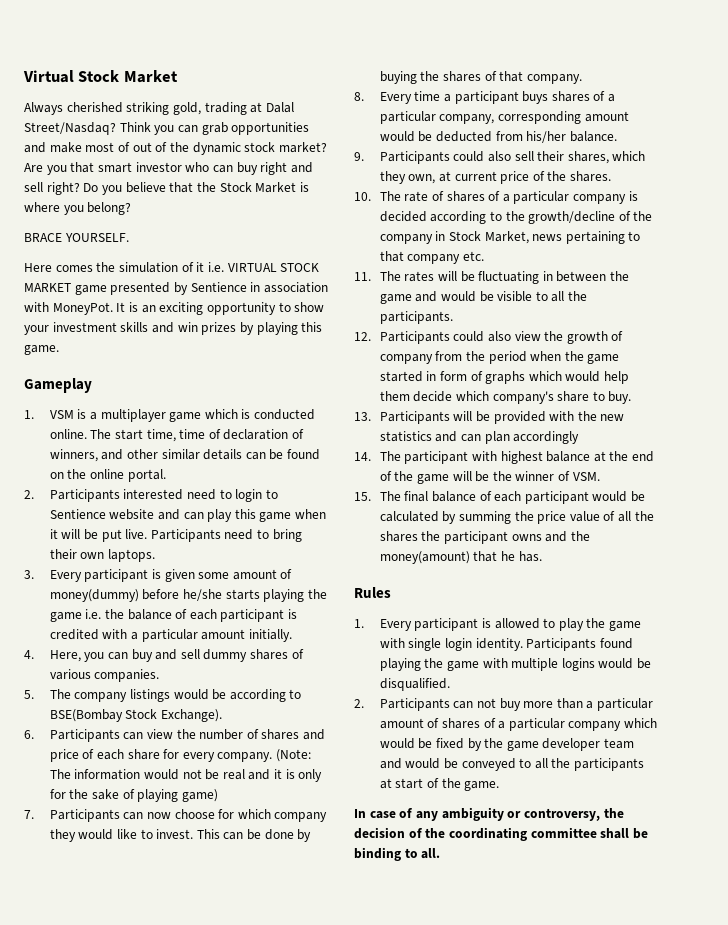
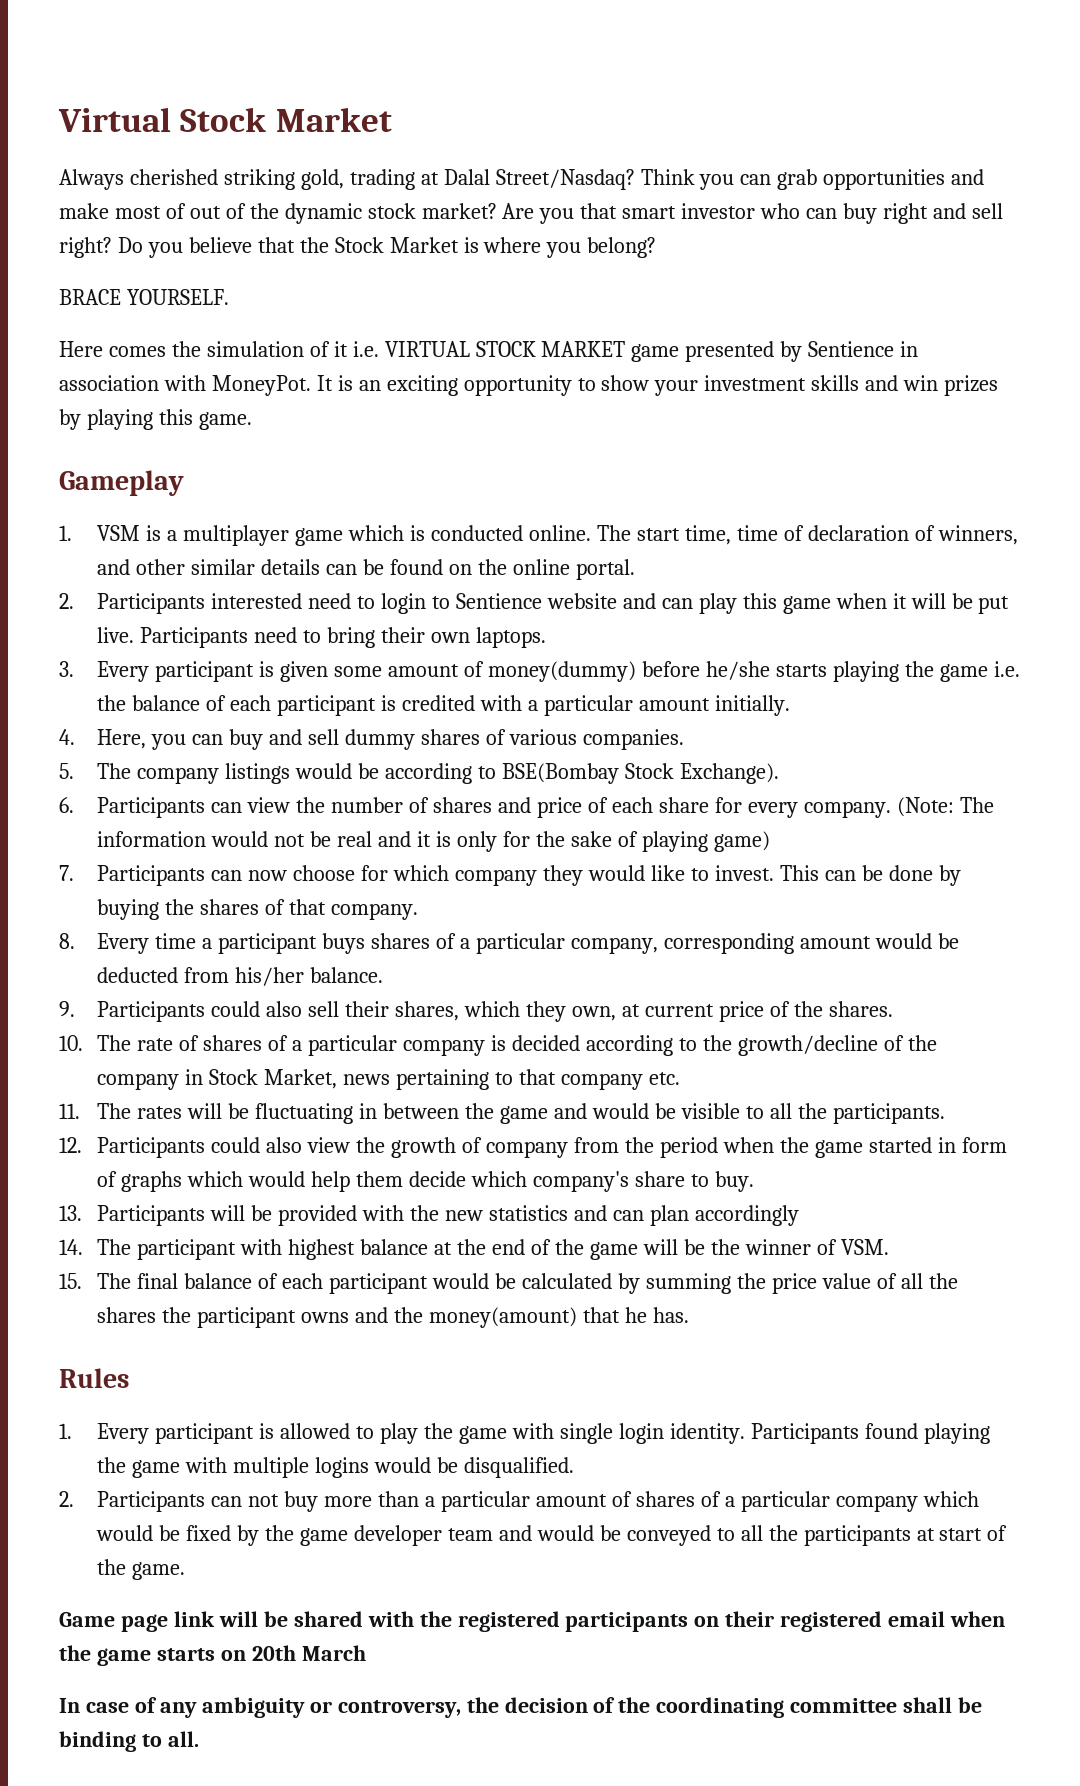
+ Game page link will be shared with the registered participants on their registered email when the game starts on 20th March

